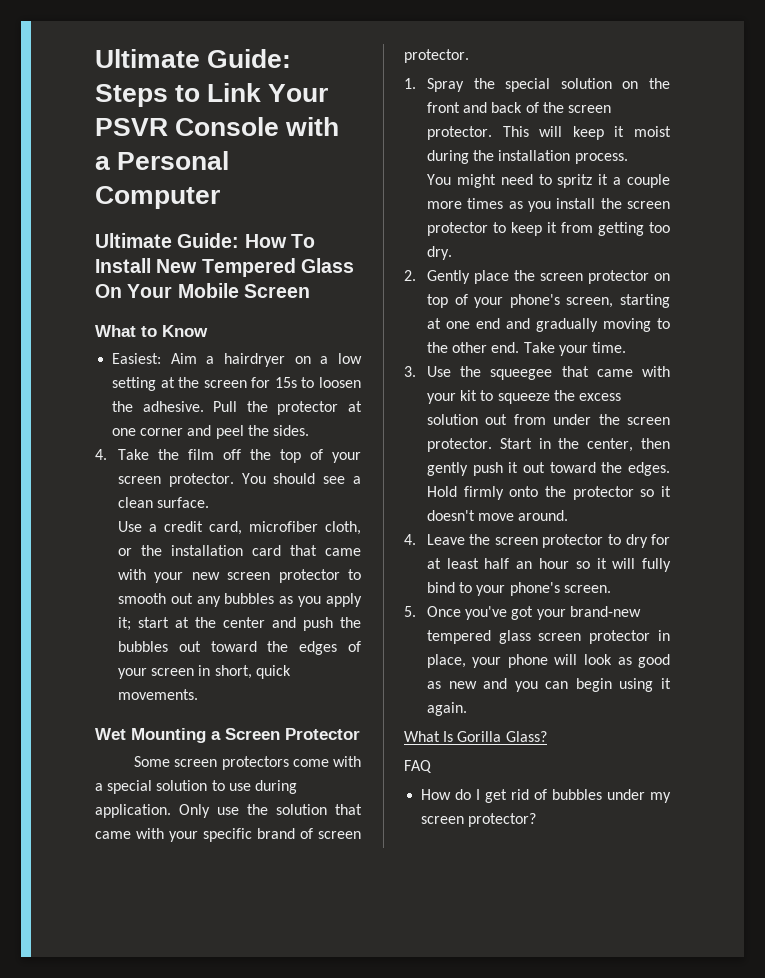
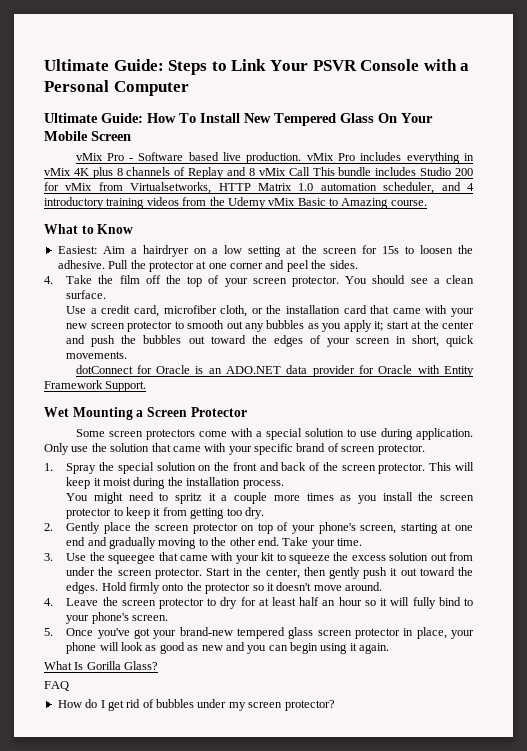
+ vMix Pro - Software based live production. vMix Pro includes everything in vMix 4K plus 8 channels of Replay and 8 vMix Call This bundle includes Studio 200 for vMix from Virtualsetworks, HTTP Matrix 1.0 automation scheduler, and 4 introductory training videos from the Udemy vMix Basic to Amazing course.
+ dotConnect for Oracle is an ADO.NET data provider for Oracle with Entity Framework Support.

